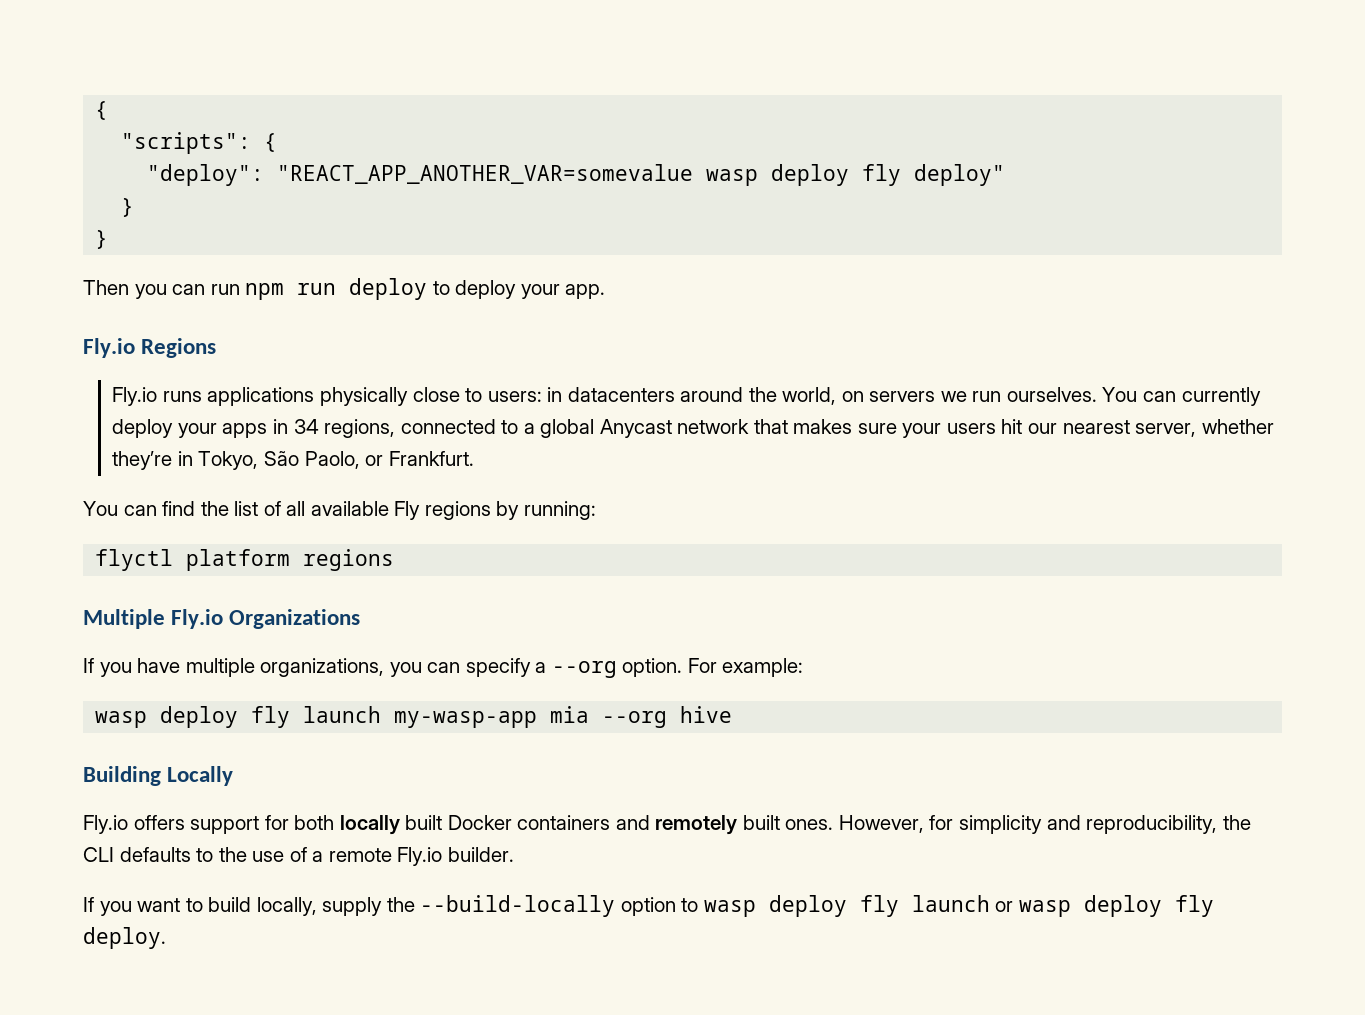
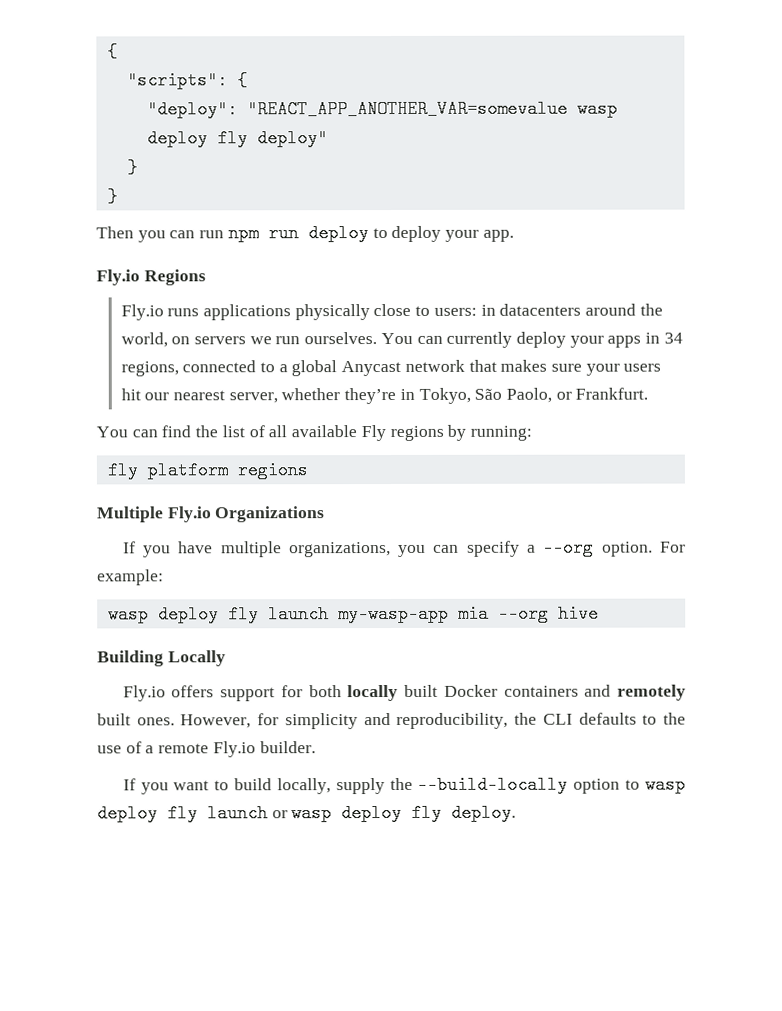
- flyctl platform regions
+ fly platform regions

